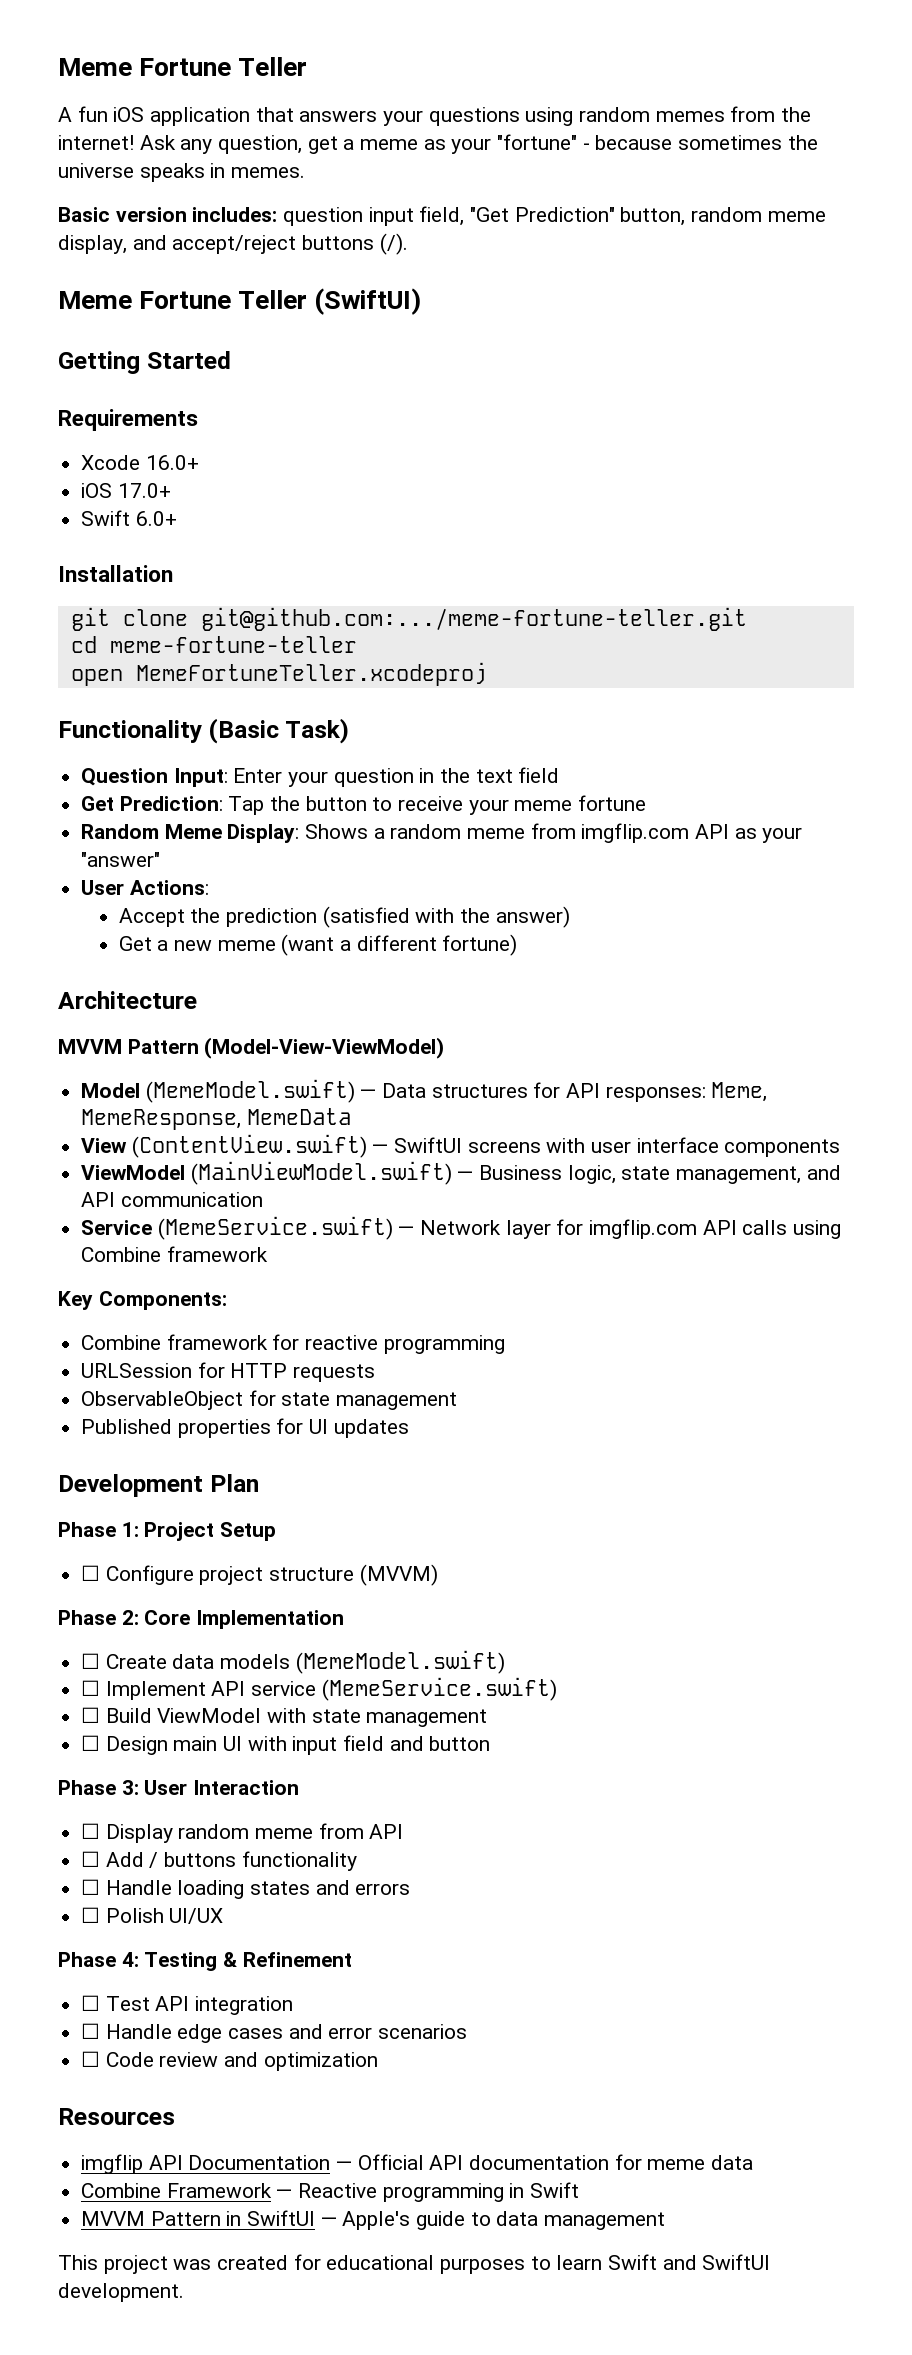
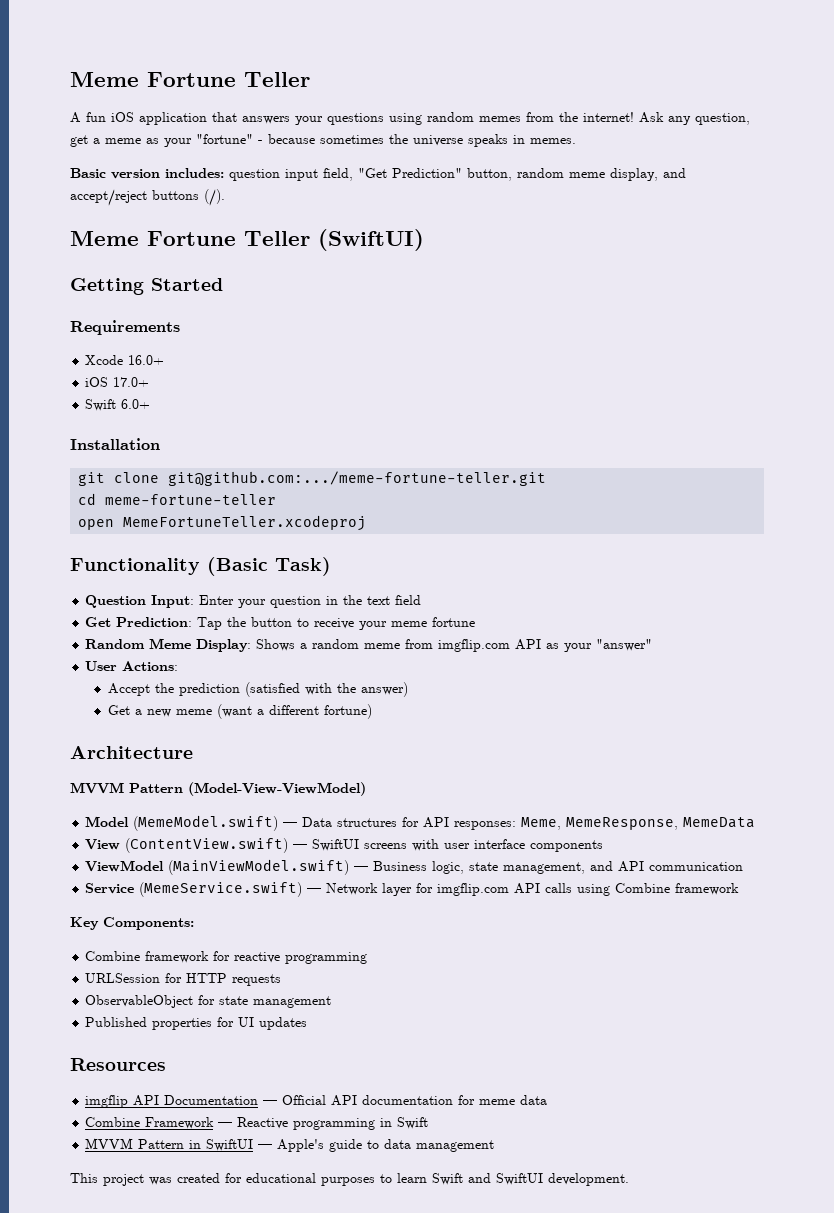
- Development Plan
- Phase 1: Project Setup
- ☐ Configure project structure (MVVM)
- Phase 2: Core Implementation
- ☐ Create data models (MemeModel.swift)
- ☐ Implement API service (MemeService.swift)
- ☐ Build ViewModel with state management
- ☐ Design main UI with input field and button
- Phase 3: User Interaction
- ☐ Display random meme from API
- ☐ Add / buttons functionality
- ☐ Handle loading states and errors
- ☐ Polish UI/UX
- Phase 4: Testing & Refinement
- ☐ Test API integration
- ☐ Handle edge cases and error scenarios
- ☐ Code review and optimization

